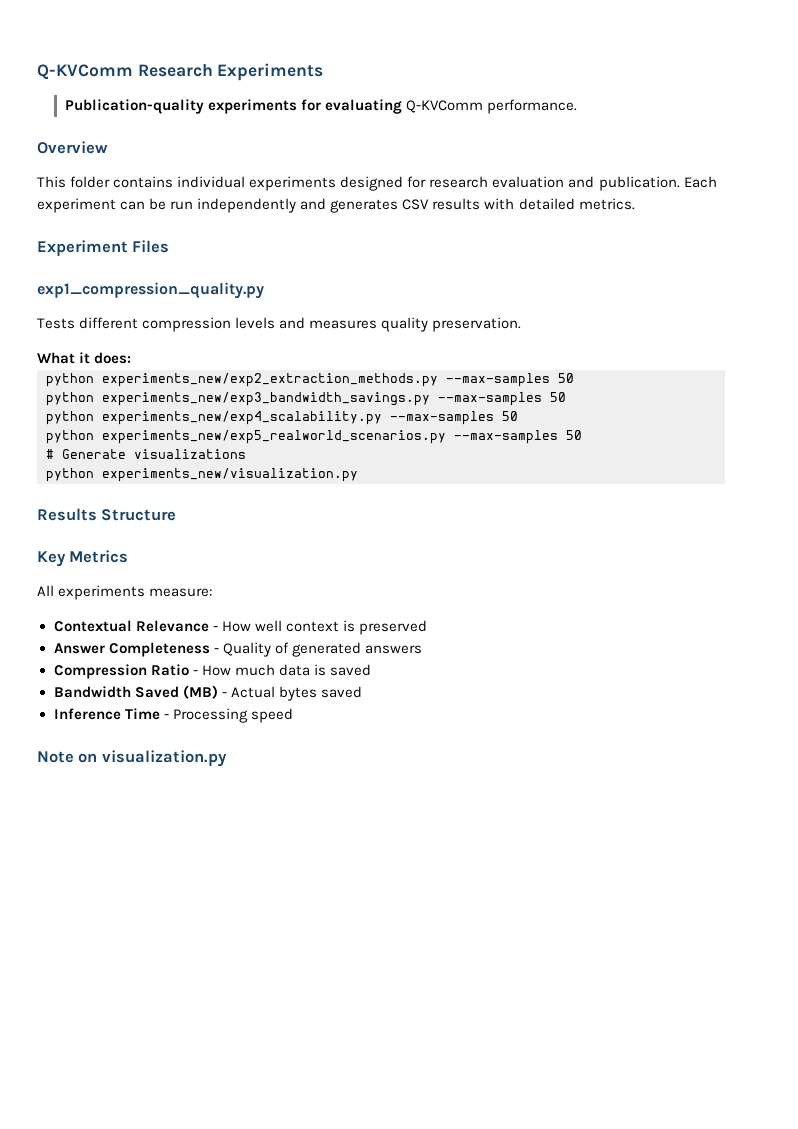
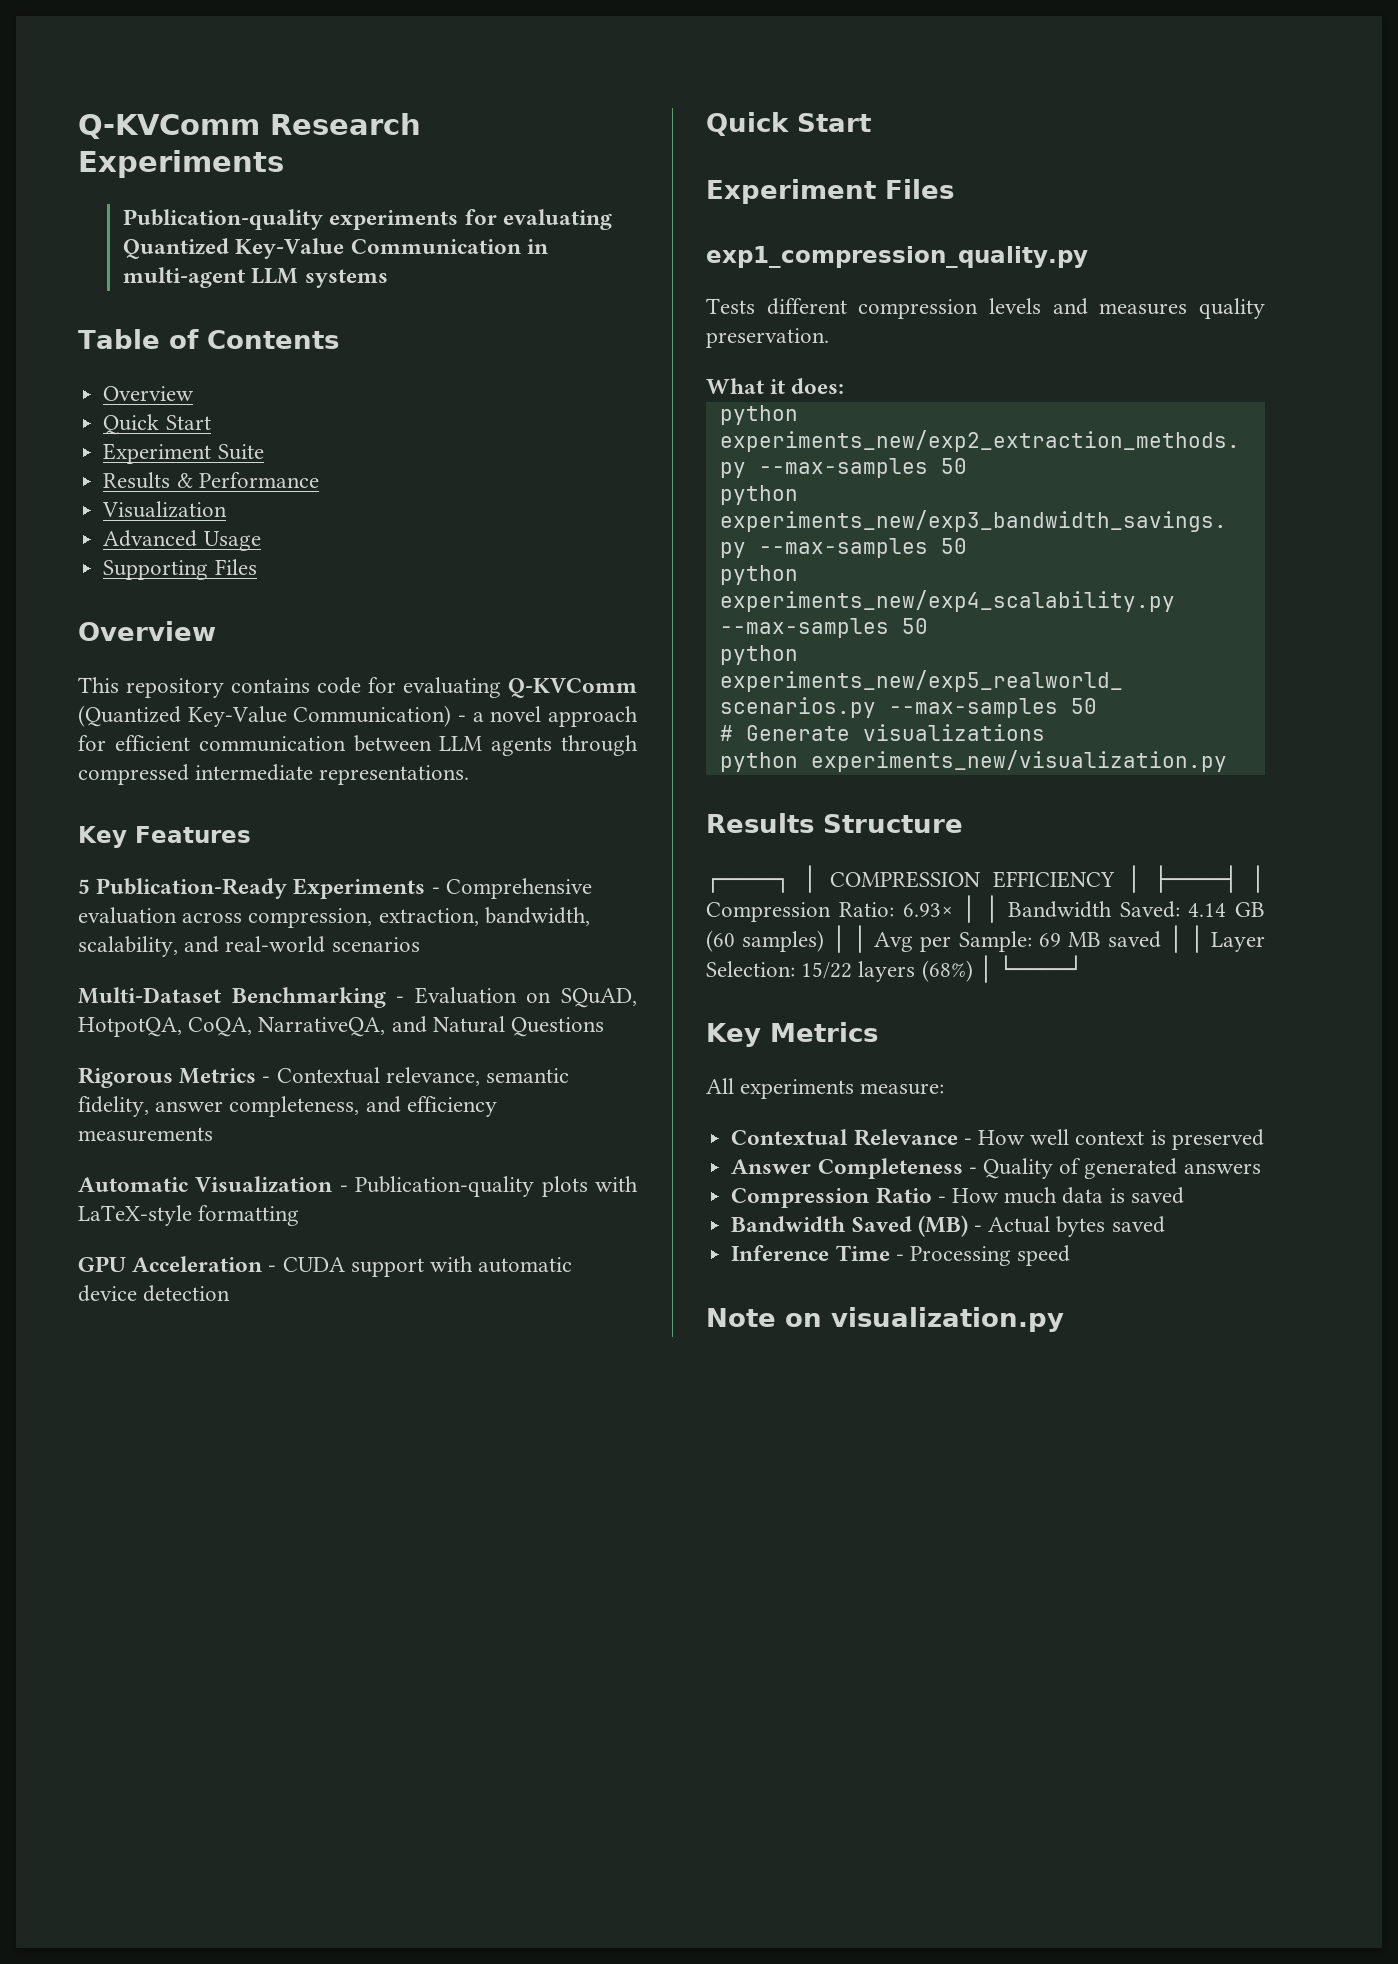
- Publication-quality experiments for evaluating Q-KVComm performance.
+ Publication-quality experiments for evaluating Quantized Key-Value Communication in multi-agent LLM systems
+ Table of Contents
  Overview
- This folder contains individual experiments designed for research evaluation and publication. Each experiment can be run independently and generates CSV results with detailed metrics.
+ Quick Start
+ Experiment Suite
+ Results & Performance
+ Visualization
+ Advanced Usage
+ Supporting Files
+ Overview
+ This repository contains code for evaluating Q-KVComm (Quantized Key-Value Communication) - a novel approach for efficient communication between LLM agents through compressed intermediate representations.
+ Key Features
+ 5 Publication-Ready Experiments - Comprehensive evaluation across compression, extraction, bandwidth, scalability, and real-world scenarios
+ Multi-Dataset Benchmarking - Evaluation on SQuAD, HotpotQA, CoQA, NarrativeQA, and Natural Questions
+ Rigorous Metrics - Contextual relevance, semantic fidelity, answer completeness, and efficiency measurements
+ Automatic Visualization - Publication-quality plots with LaTeX-style formatting
+ GPU Acceleration - CUDA support with automatic device detection
+ Quick Start
+ ┌────┐ │ COMPRESSION EFFICIENCY │ ├────┤ │ Compression Ratio: 6.93× │ │ Bandwidth Saved: 4.14 GB (60 samples) │ │ Avg per Sample: 69 MB saved │ │ Layer Selection: 15/22 layers (68%) │ └────┘

